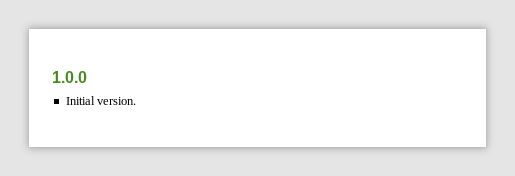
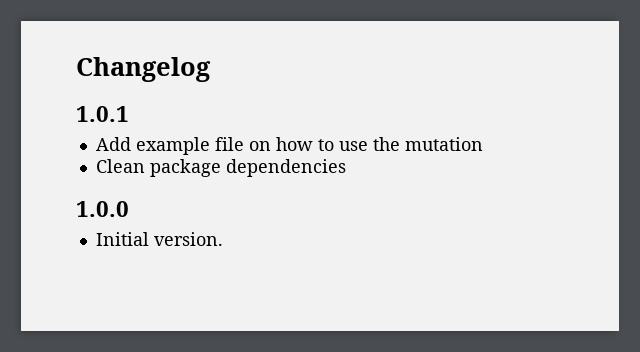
+ Changelog
+ 1.0.1
+ Add example file on how to use the mutation
+ Clean package dependencies

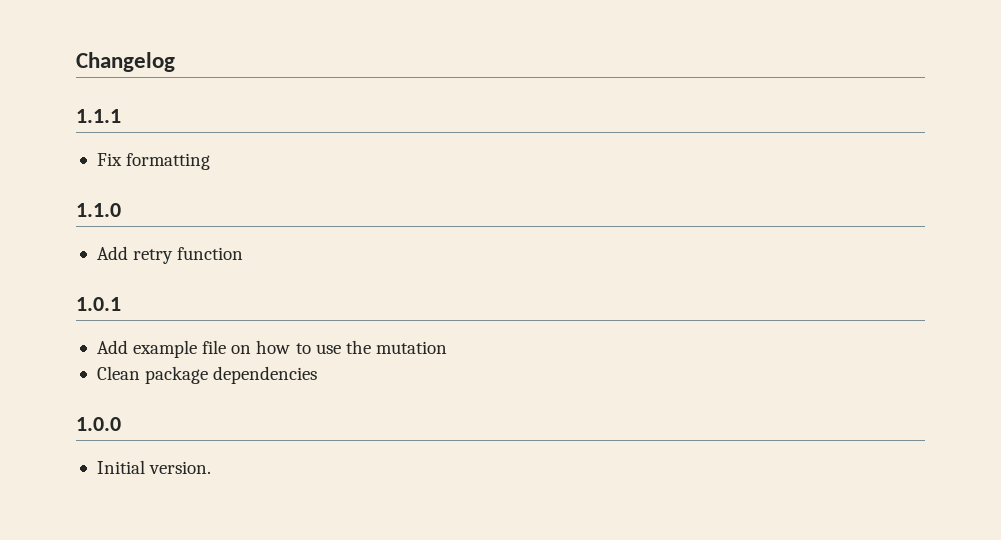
+ 1.1.1
+ Fix formatting
+ 1.1.0
+ Add retry function

